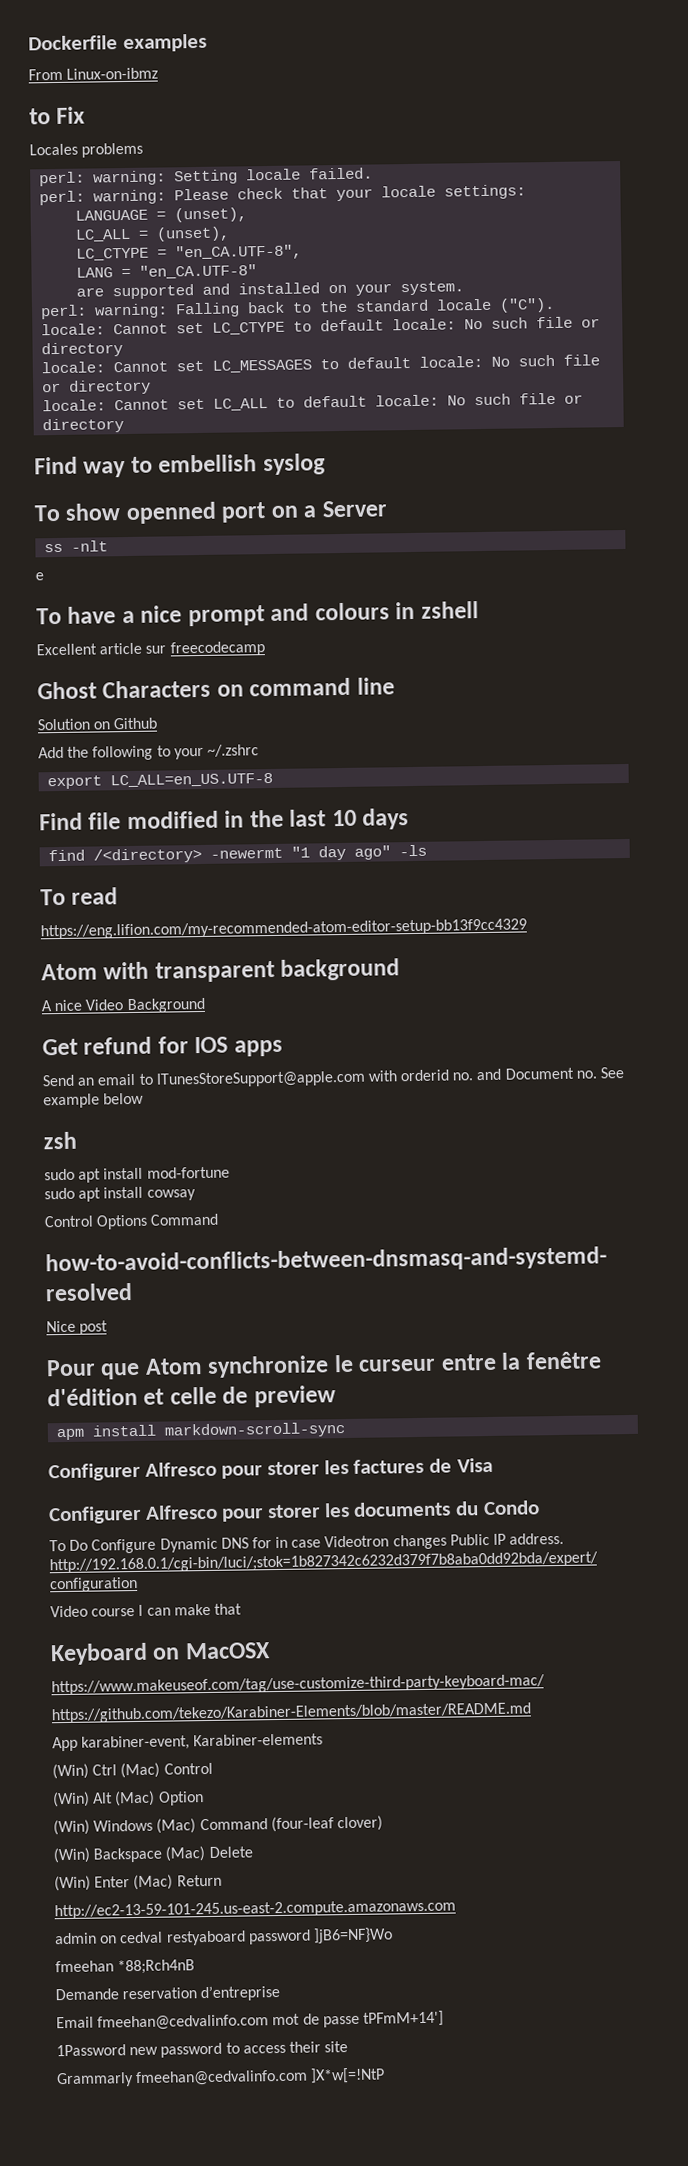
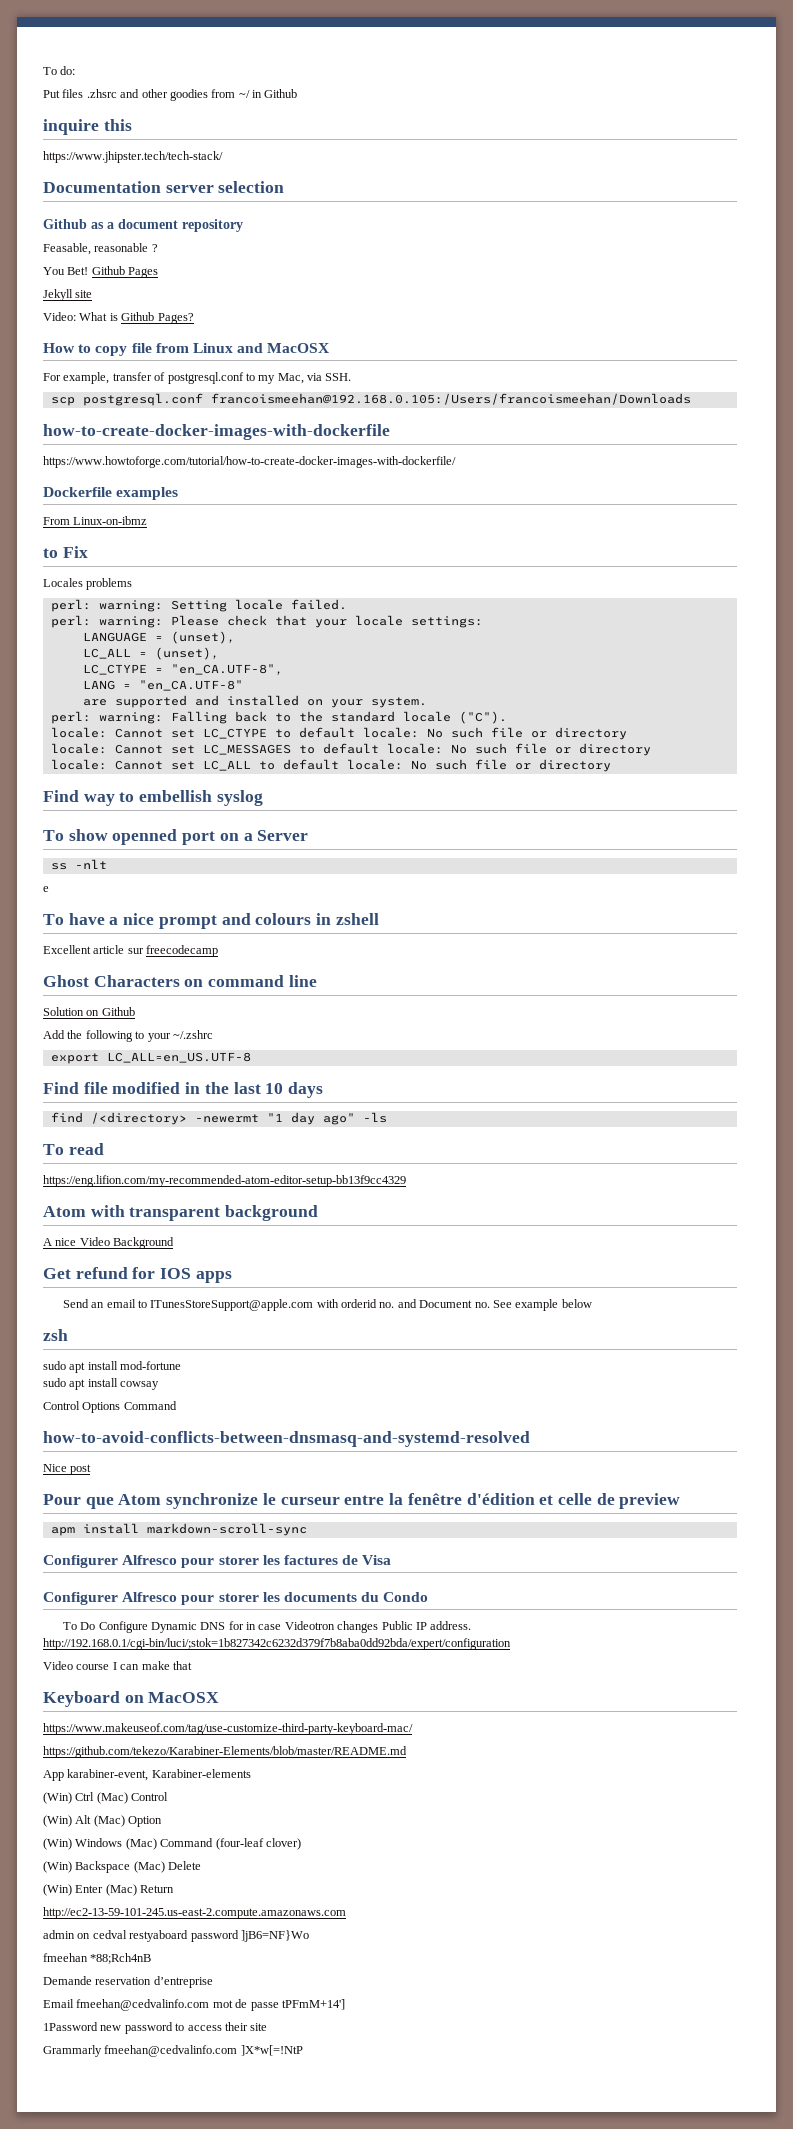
+ To do:
+ Put files .zhsrc and other goodies from ~/ in Github
+ inquire this
+ https://www.jhipster.tech/tech-stack/
+ Documentation server selection
+ Github as a document repository
+ Feasable, reasonable ?
+ You Bet! Github Pages
+ Jekyll site
+ Video: What is Github Pages?
+ How to copy file from Linux and MacOSX
+ For example, transfer of postgresql.conf to my Mac, via SSH.
+ scp postgresql.conf francoismeehan@192.168.0.105:/Users/francoismeehan/Downloads
+ how-to-create-docker-images-with-dockerfile
+ https://www.howtoforge.com/tutorial/how-to-create-docker-images-with-dockerfile/

